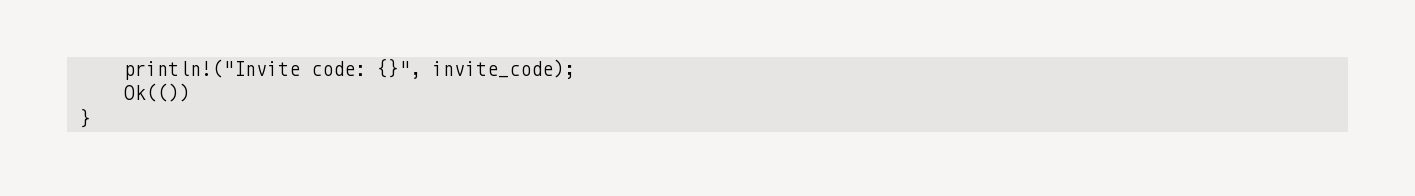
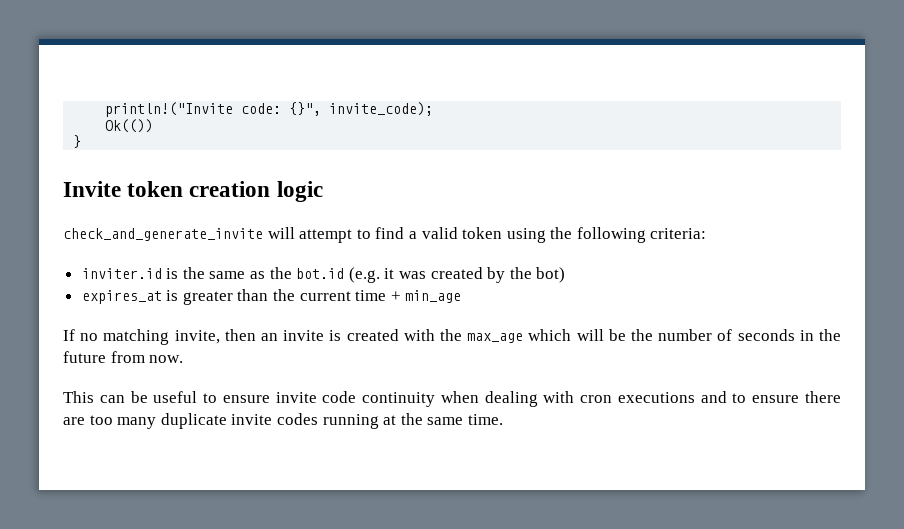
+ Invite token creation logic
+ check_and_generate_invite will attempt to find a valid token using the following criteria:
+ inviter.id is the same as the bot.id (e.g. it was created by the bot)
+ expires_at is greater than the current time + min_age
+ If no matching invite, then an invite is created with the max_age which will be the number of seconds in the future from now.
+ This can be useful to ensure invite code continuity when dealing with cron executions and to ensure there are too many duplicate invite codes running at the same time.

